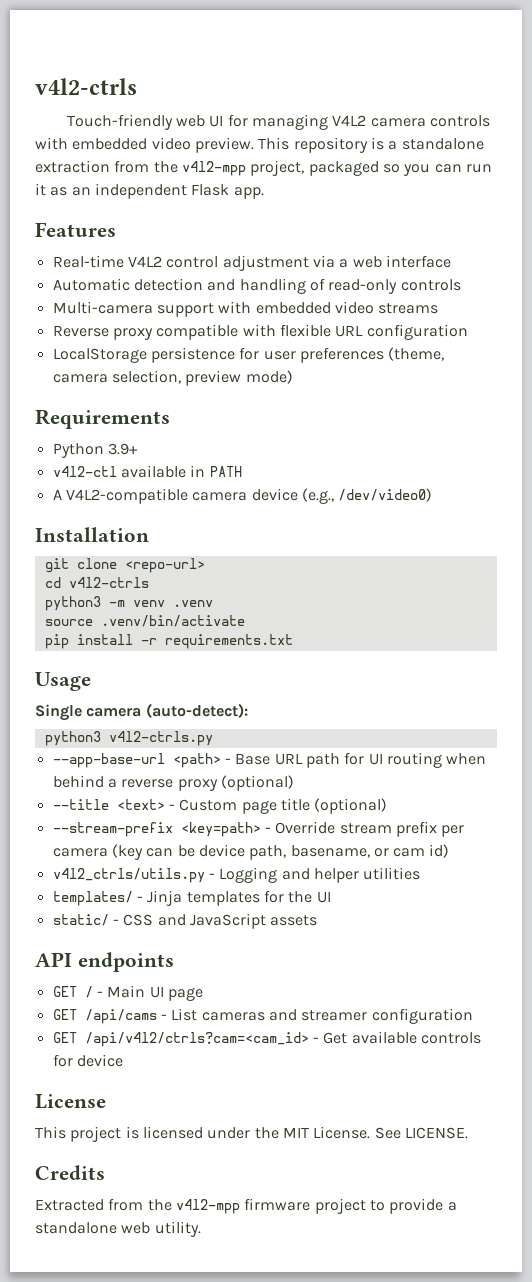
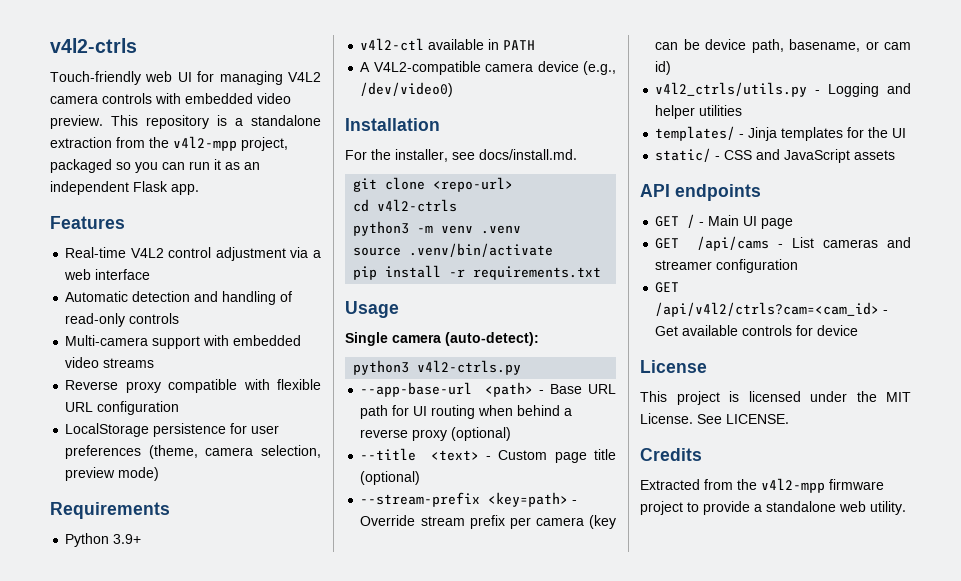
+ For the installer, see docs/install.md.

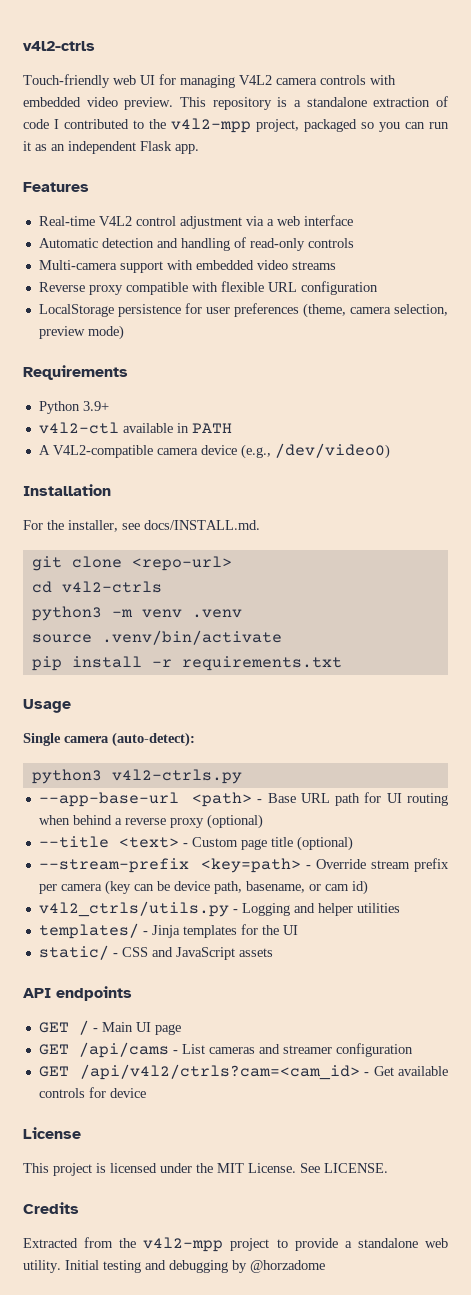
- This repository is a standalone extraction from the v4l2-mpp project, packaged so you can run it as an independent Flask app.
+ This repository is a standalone extraction of code I contributed to the v4l2-mpp project, packaged so you can run it as an independent Flask app.
- For the installer, see docs/install.md.
+ For the installer, see docs/INSTALL.md.
- Extracted from the v4l2-mpp firmware project to provide a standalone web utility.
+ Extracted from the v4l2-mpp project to provide a standalone web utility.
+ Initial testing and debugging by @horzadome

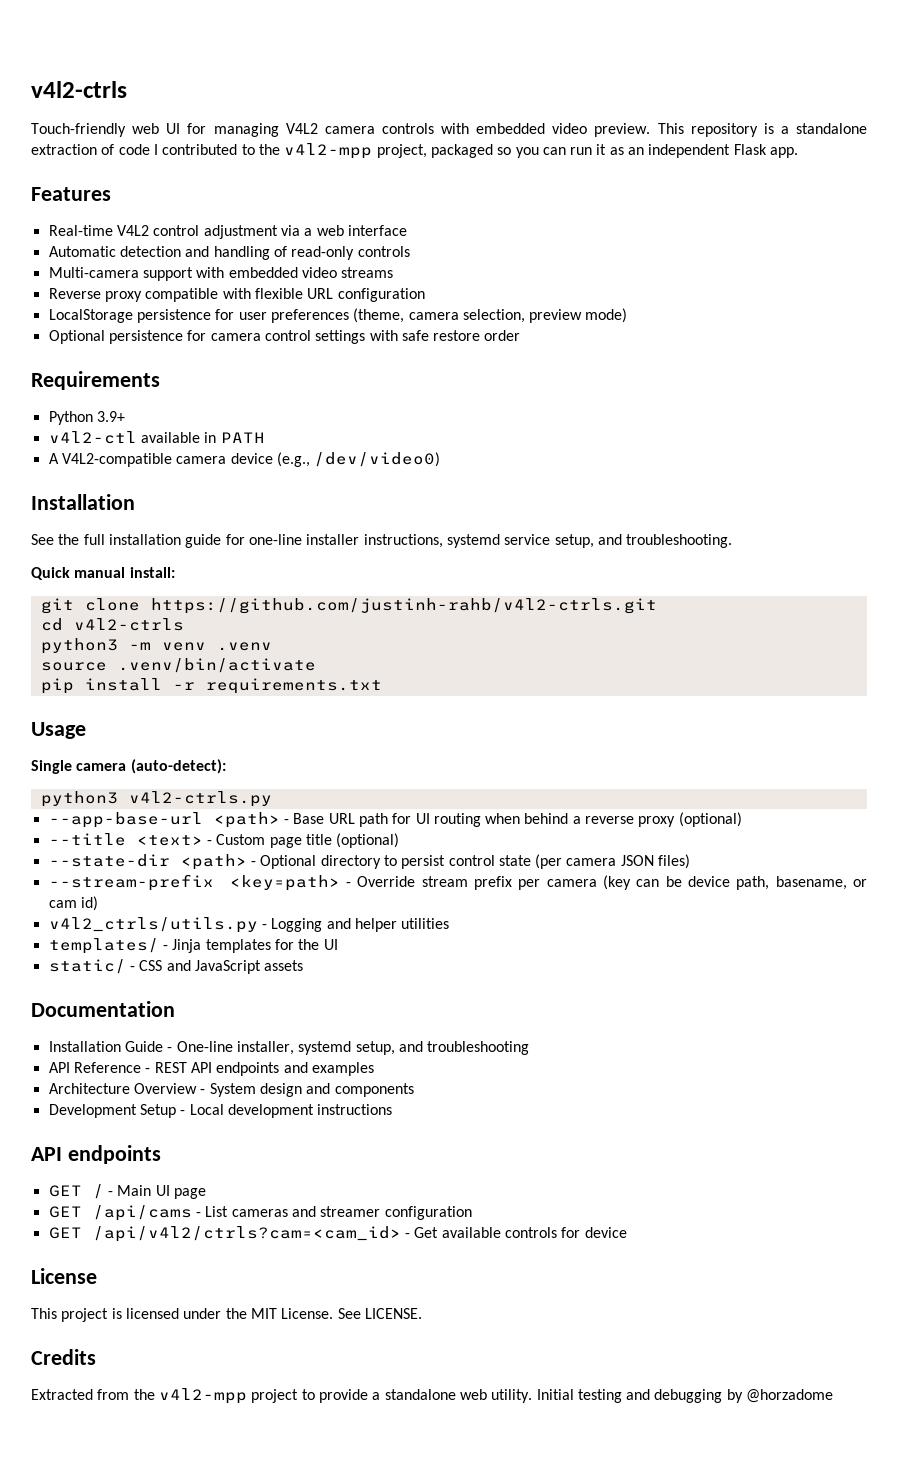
+ Optional persistence for camera control settings with safe restore order
- For the installer, see docs/INSTALL.md.
+ See the full installation guide for one-line installer instructions, systemd service setup, and troubleshooting.
+ Quick manual install:
- git clone <repo-url>
+ git clone https://github.com/justinh-rahb/v4l2-ctrls.git
+ --state-dir <path> - Optional directory to persist control state (per camera JSON files)
+ Documentation
+ Installation Guide - One-line installer, systemd setup, and troubleshooting
+ API Reference - REST API endpoints and examples
+ Architecture Overview - System design and components
+ Development Setup - Local development instructions

